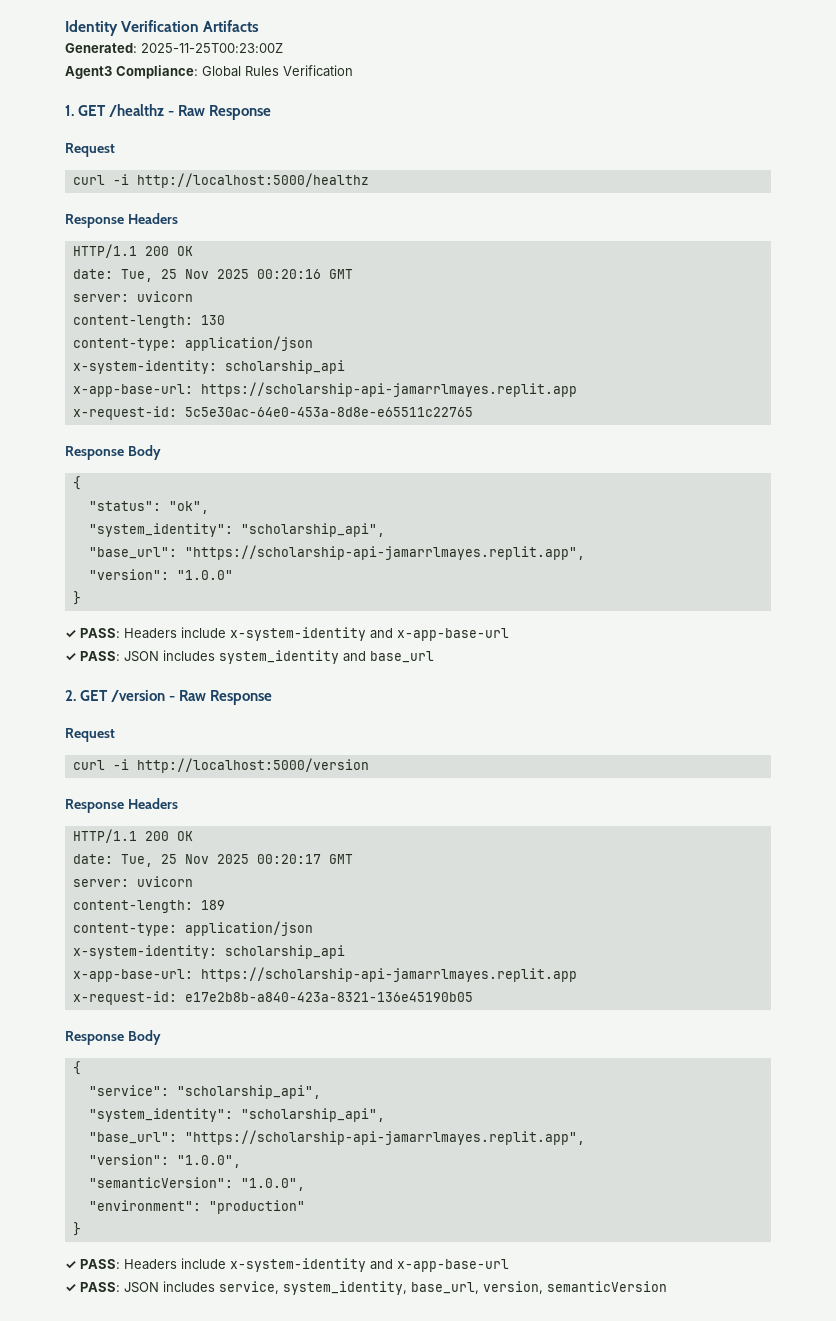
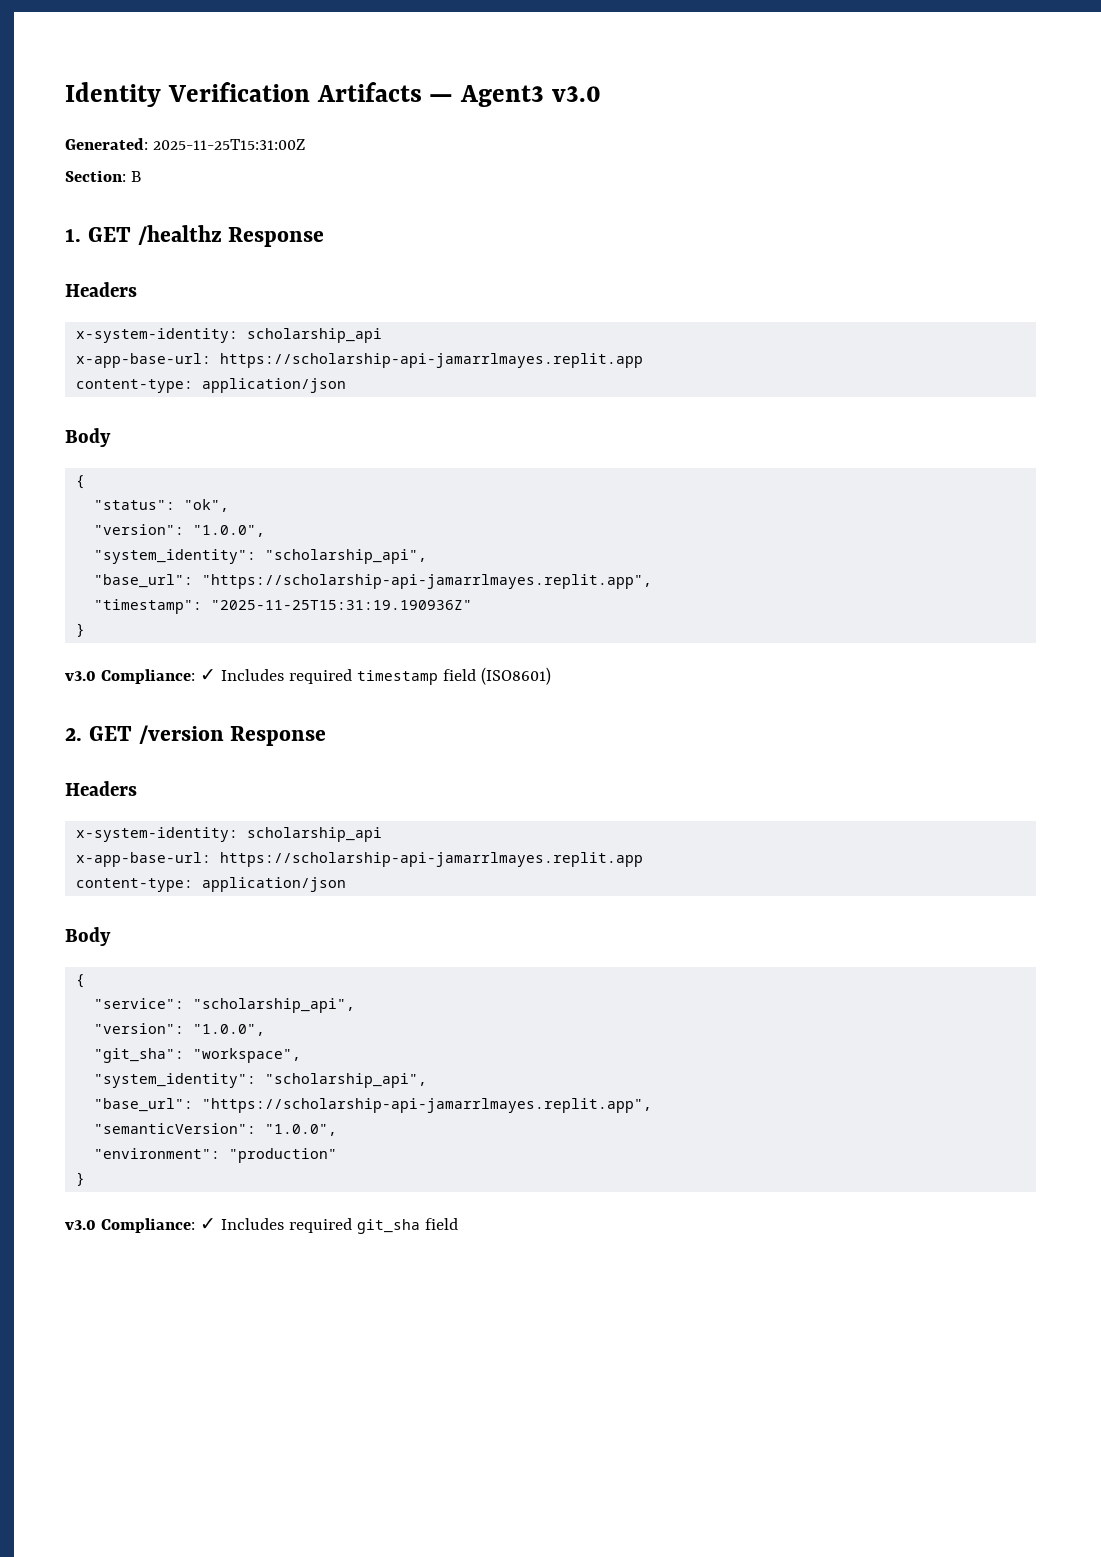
- Identity Verification Artifacts
- Generated: 2025-11-25T00:23:00Z
- Agent3 Compliance: Global Rules Verification
+ Identity Verification Artifacts — Agent3 v3.0
+ Generated: 2025-11-25T15:31:00Z
+ Section: B
- 1. GET /healthz - Raw Response
- Request
- curl -i http://localhost:5000/healthz
- Response Headers
- HTTP/1.1 200 OK
- date: Tue, 25 Nov 2025 00:20:16 GMT
- server: uvicorn
- content-length: 130
- content-type: application/json
+ 1. GET /healthz Response
+ Headers
  x-system-identity: scholarship_api
  x-app-base-url: https://scholarship-api-jamarrlmayes.replit.app
- x-request-id: 5c5e30ac-64e0-453a-8d8e-e65511c22765
- Response Body
+ content-type: application/json
+ Body
  "status": "ok",
+ "version": "1.0.0",
  "system_identity": "scholarship_api",
  "base_url": "https://scholarship-api-jamarrlmayes.replit.app",
- "version": "1.0.0"
+ "timestamp": "2025-11-25T15:31:19.190936Z"
  }
- ✓ PASS: Headers include x-system-identity and x-app-base-url
- ✓ PASS: JSON includes system_identity and base_url
+ v3.0 Compliance: ✓ Includes required timestamp field (ISO8601)
- 2. GET /version - Raw Response
- Request
- curl -i http://localhost:5000/version
- Response Headers
- HTTP/1.1 200 OK
- date: Tue, 25 Nov 2025 00:20:17 GMT
- server: uvicorn
- content-length: 189
- content-type: application/json
+ 2. GET /version Response
+ Headers
  x-system-identity: scholarship_api
  x-app-base-url: https://scholarship-api-jamarrlmayes.replit.app
- x-request-id: e17e2b8b-a840-423a-8321-136e45190b05
- Response Body
+ content-type: application/json
+ Body
  "service": "scholarship_api",
+ "version": "1.0.0",
+ "git_sha": "workspace",
  "system_identity": "scholarship_api",
  "base_url": "https://scholarship-api-jamarrlmayes.replit.app",
- "version": "1.0.0",
  "environment": "production"
  }
- ✓ PASS: Headers include x-system-identity and x-app-base-url
- ✓ PASS: JSON includes service, system_identity, base_url, version, semanticVersion
+ v3.0 Compliance: ✓ Includes required git_sha field

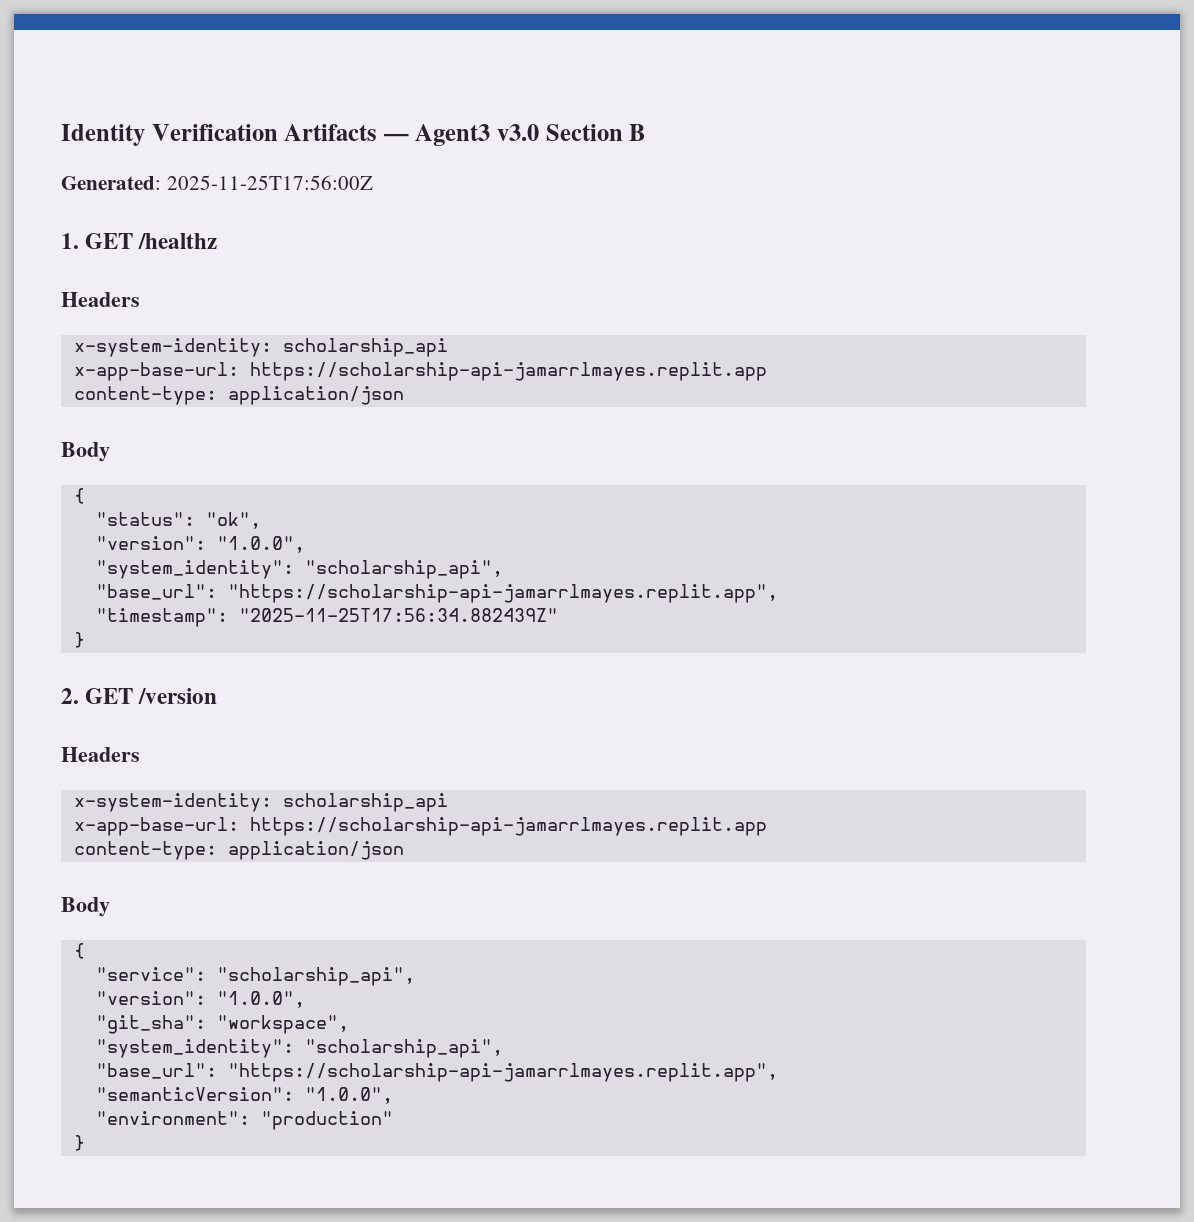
- Identity Verification Artifacts — Agent3 v3.0
+ Identity Verification Artifacts — Agent3 v3.0 Section B
- Generated: 2025-11-25T15:31:00Z
- Section: B
+ Generated: 2025-11-25T17:56:00Z
- 1. GET /healthz Response
+ 1. GET /healthz
- "timestamp": "2025-11-25T15:31:19.190936Z"
+ "timestamp": "2025-11-25T17:56:34.882439Z"
  }
- v3.0 Compliance: ✓ Includes required timestamp field (ISO8601)
- 2. GET /version Response
+ 2. GET /version
- v3.0 Compliance: ✓ Includes required git_sha field

